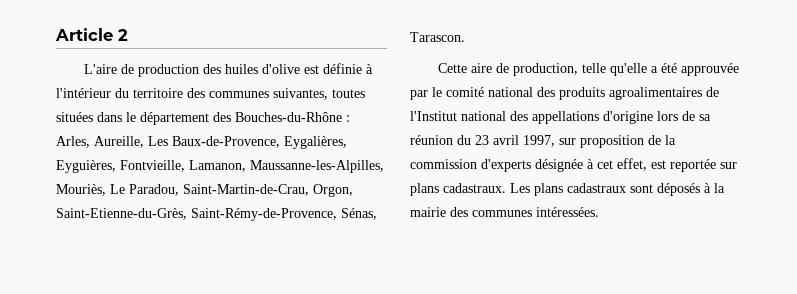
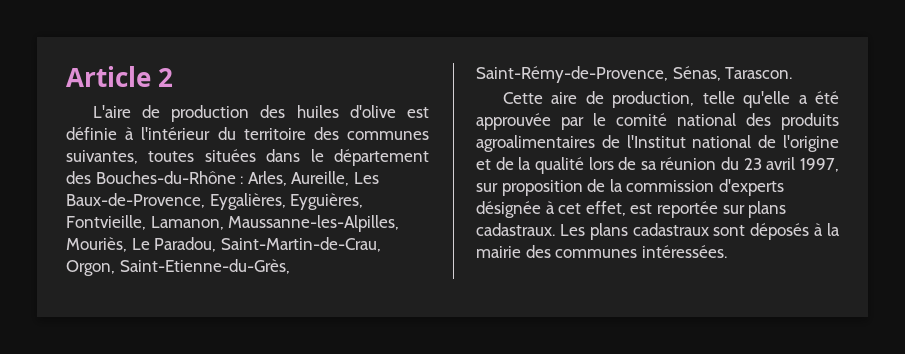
- Cette aire de production, telle qu'elle a été approuvée par le comité national des produits agroalimentaires de l'Institut national des appellations d'origine lors de sa réunion du 23 avril 1997, sur proposition de la commission d'experts désignée à cet effet, est reportée sur plans cadastraux.
+ Cette aire de production, telle qu'elle a été approuvée par le comité national des produits agroalimentaires de l'Institut national de l'origine et de la qualité lors de sa réunion du 23 avril 1997, sur proposition de la commission d'experts désignée à cet effet, est reportée sur plans cadastraux.

